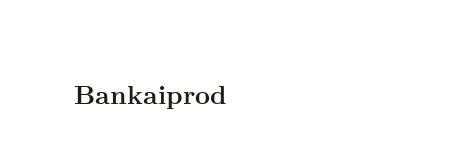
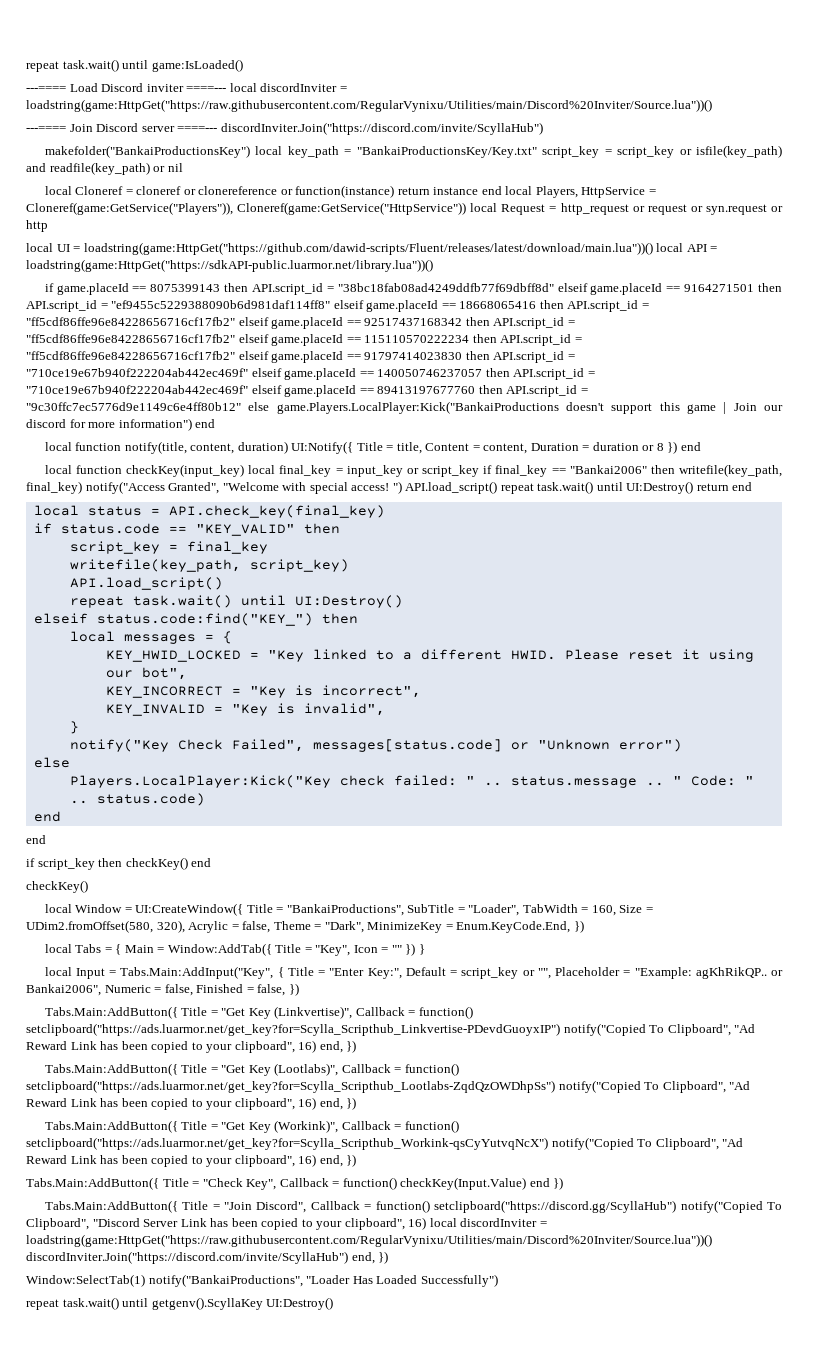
- Bankaiprod
+ repeat task.wait() until game:IsLoaded()
+ ---==== Load Discord inviter ====--- local discordInviter = loadstring(game:HttpGet("https://raw.githubusercontent.com/RegularVynixu/Utilities/main/Discord%20Inviter/Source.lua"))()
+ ---==== Join Discord server ====--- discordInviter.Join("https://discord.com/invite/ScyllaHub")
+ makefolder("BankaiProductionsKey") local key_path = "BankaiProductionsKey/Key.txt" script_key = script_key or isfile(key_path) and readfile(key_path) or nil
+ local Cloneref = cloneref or clonereference or function(instance) return instance end local Players, HttpService = Cloneref(game:GetService("Players")), Cloneref(game:GetService("HttpService")) local Request = http_request or request or syn.request or http
+ local UI = loadstring(game:HttpGet("https://github.com/dawid-scripts/Fluent/releases/latest/download/main.lua"))() local API = loadstring(game:HttpGet("https://sdkAPI-public.luarmor.net/library.lua"))()
+ if game.placeId == 8075399143 then API.script_id = "38bc18fab08ad4249ddfb77f69dbff8d" elseif game.placeId == 9164271501 then API.script_id = "ef9455c5229388090b6d981daf114ff8" elseif game.placeId == 18668065416 then API.script_id = "ff5cdf86ffe96e84228656716cf17fb2" elseif game.placeId == 92517437168342 then API.script_id = "ff5cdf86ffe96e84228656716cf17fb2" elseif game.placeId == 115110570222234 then API.script_id = "ff5cdf86ffe96e84228656716cf17fb2" elseif game.placeId == 91797414023830 then API.script_id = "710ce19e67b940f222204ab442ec469f" elseif game.placeId == 140050746237057 then API.script_id = "710ce19e67b940f222204ab442ec469f" elseif game.placeId == 89413197677760 then API.script_id = "9c30ffc7ec5776d9e1149c6e4ff80b12" else game.Players.LocalPlayer:Kick("BankaiProductions doesn't support this game | Join our discord for more information") end
+ local function notify(title, content, duration) UI:Notify({ Title = title, Content = content, Duration = duration or 8 }) end
+ local function checkKey(input_key) local final_key = input_key or script_key if final_key == "Bankai2006" then writefile(key_path, final_key) notify("Access Granted", "Welcome with special access! ") API.load_script() repeat task.wait() until UI:Destroy() return end
+ local status = API.check_key(final_key)
+ if status.code == "KEY_VALID" then
+ script_key = final_key
+ writefile(key_path, script_key)
+ API.load_script()
+ repeat task.wait() until UI:Destroy()
+ elseif status.code:find("KEY_") then
+ local messages = {
+ KEY_HWID_LOCKED = "Key linked to a different HWID. Please reset it using our bot",
+ KEY_INCORRECT = "Key is incorrect",
+ KEY_INVALID = "Key is invalid",
+ }
+ notify("Key Check Failed", messages[status.code] or "Unknown error")
+ else
+ Players.LocalPlayer:Kick("Key check failed: " .. status.message .. " Code: " .. status.code)
+ end
+ end
+ if script_key then checkKey() end
+ checkKey()
+ local Window = UI:CreateWindow({ Title = "BankaiProductions", SubTitle = "Loader", TabWidth = 160, Size = UDim2.fromOffset(580, 320), Acrylic = false, Theme = "Dark", MinimizeKey = Enum.KeyCode.End, })
+ local Tabs = { Main = Window:AddTab({ Title = "Key", Icon = "" }) }
+ local Input = Tabs.Main:AddInput("Key", { Title = "Enter Key:", Default = script_key or "", Placeholder = "Example: agKhRikQP.. or Bankai2006", Numeric = false, Finished = false, })
+ Tabs.Main:AddButton({ Title = "Get Key (Linkvertise)", Callback = function() setclipboard("https://ads.luarmor.net/get_key?for=Scylla_Scripthub_Linkvertise-PDevdGuoyxIP") notify("Copied To Clipboard", "Ad Reward Link has been copied to your clipboard", 16) end, })
+ Tabs.Main:AddButton({ Title = "Get Key (Lootlabs)", Callback = function() setclipboard("https://ads.luarmor.net/get_key?for=Scylla_Scripthub_Lootlabs-ZqdQzOWDhpSs") notify("Copied To Clipboard", "Ad Reward Link has been copied to your clipboard", 16) end, })
+ Tabs.Main:AddButton({ Title = "Get Key (Workink)", Callback = function() setclipboard("https://ads.luarmor.net/get_key?for=Scylla_Scripthub_Workink-qsCyYutvqNcX") notify("Copied To Clipboard", "Ad Reward Link has been copied to your clipboard", 16) end, })
+ Tabs.Main:AddButton({ Title = "Check Key", Callback = function() checkKey(Input.Value) end })
+ Tabs.Main:AddButton({ Title = "Join Discord", Callback = function() setclipboard("https://discord.gg/ScyllaHub") notify("Copied To Clipboard", "Discord Server Link has been copied to your clipboard", 16) local discordInviter = loadstring(game:HttpGet("https://raw.githubusercontent.com/RegularVynixu/Utilities/main/Discord%20Inviter/Source.lua"))() discordInviter.Join("https://discord.com/invite/ScyllaHub") end, })
+ Window:SelectTab(1) notify("BankaiProductions", "Loader Has Loaded Successfully")
+ repeat task.wait() until getgenv().ScyllaKey UI:Destroy()

